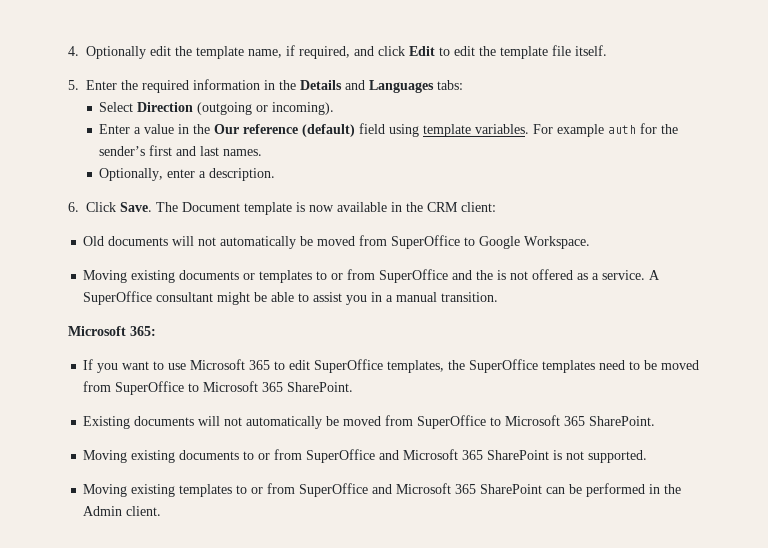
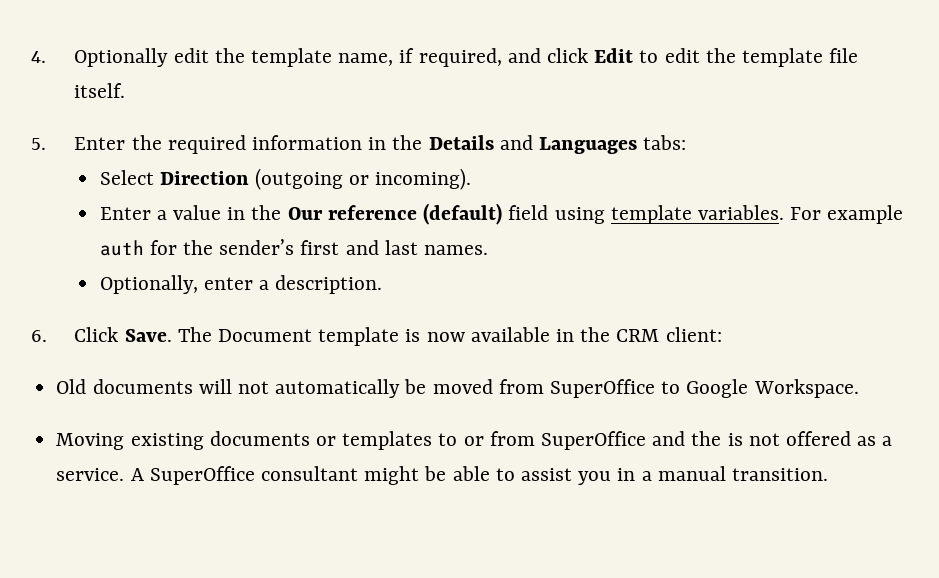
- Microsoft 365:
- If you want to use Microsoft 365 to edit SuperOffice templates, the SuperOffice templates need to be moved from SuperOffice to Microsoft 365 SharePoint.
- Existing documents will not automatically be moved from SuperOffice to Microsoft 365 SharePoint.
- Moving existing documents to or from SuperOffice and Microsoft 365 SharePoint is not supported.
- Moving existing templates to or from SuperOffice and Microsoft 365 SharePoint can be performed in the Admin client.

